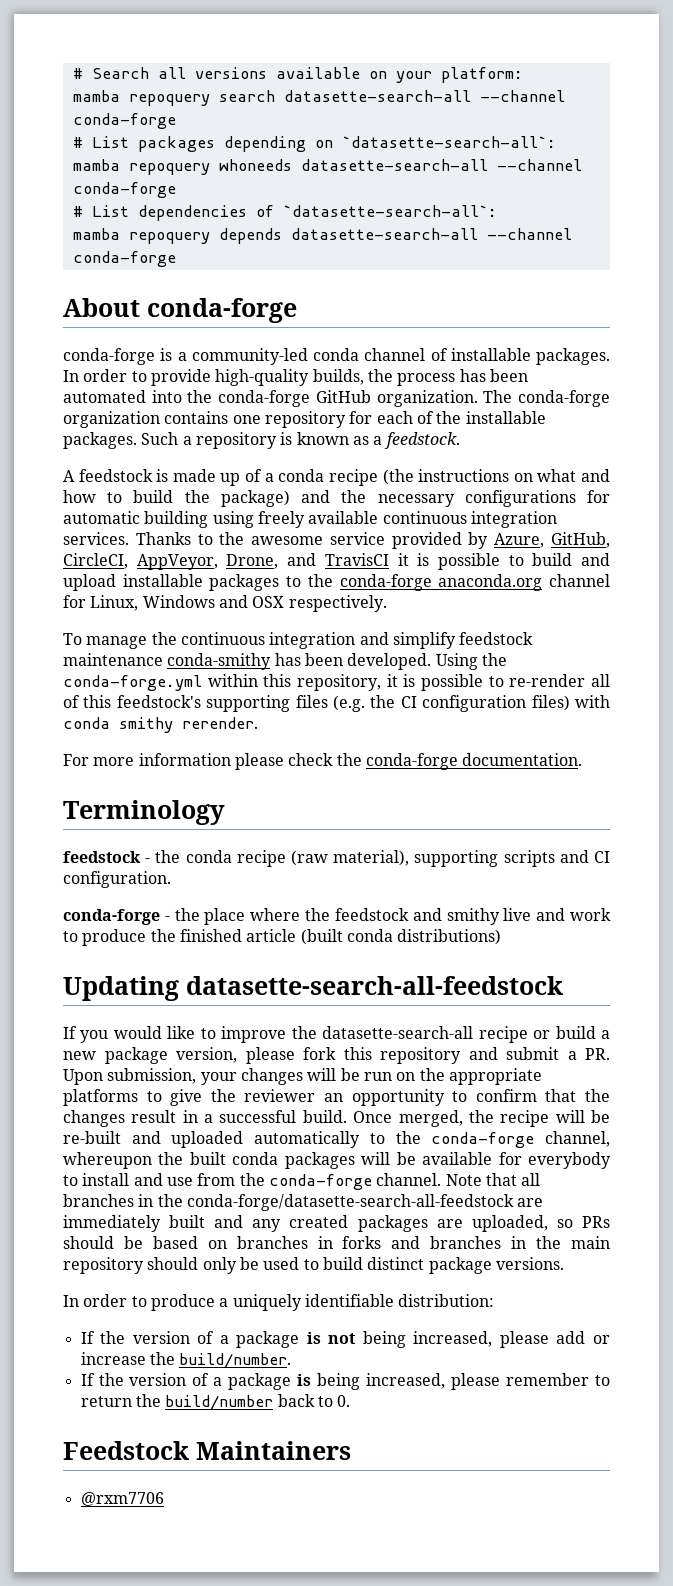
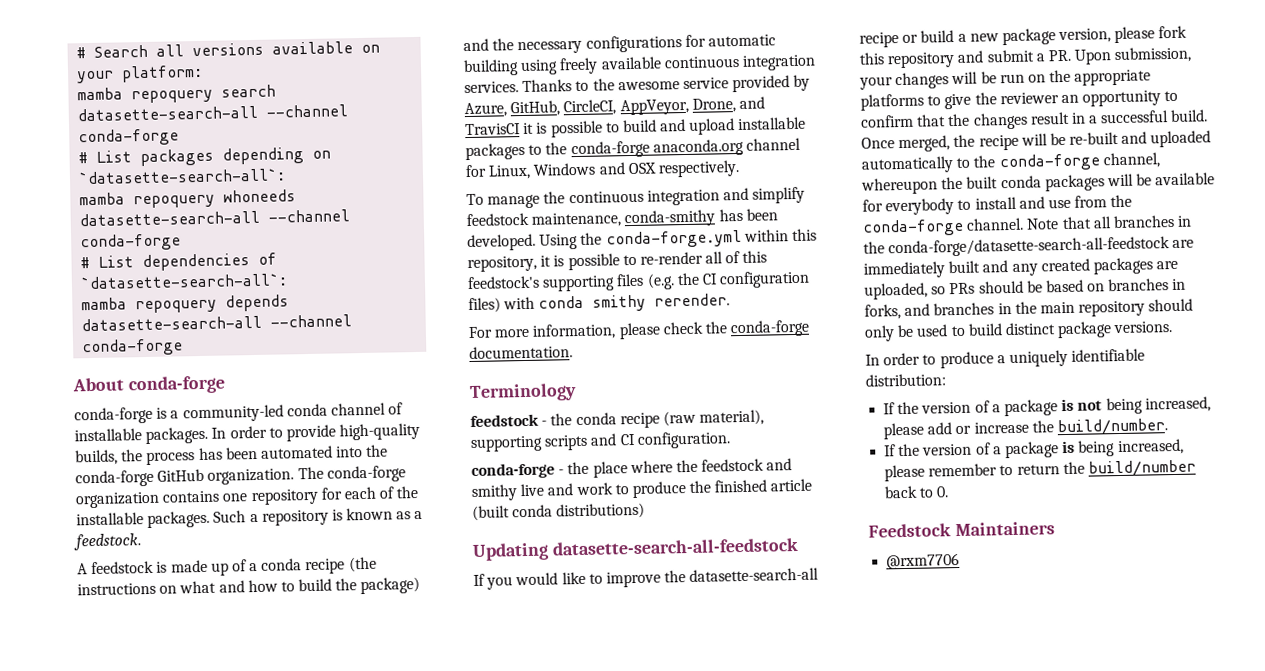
- To manage the continuous integration and simplify feedstock maintenance conda-smithy has been developed.
+ To manage the continuous integration and simplify feedstock maintenance, conda-smithy has been developed.
- For more information please check the conda-forge documentation.
+ For more information, please check the conda-forge documentation.
- Note that all branches in the conda-forge/datasette-search-all-feedstock are immediately built and any created packages are uploaded, so PRs should be based on branches in forks and branches in the main repository should only be used to build distinct package versions.
+ Note that all branches in the conda-forge/datasette-search-all-feedstock are immediately built and any created packages are uploaded, so PRs should be based on branches in forks, and branches in the main repository should only be used to build distinct package versions.

